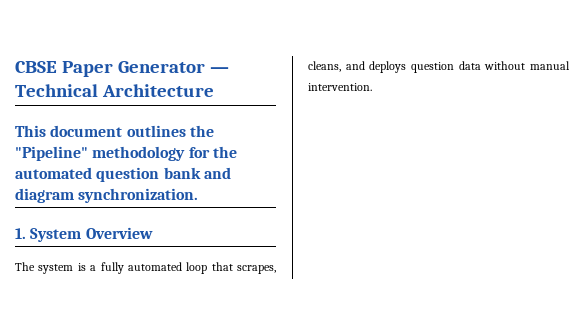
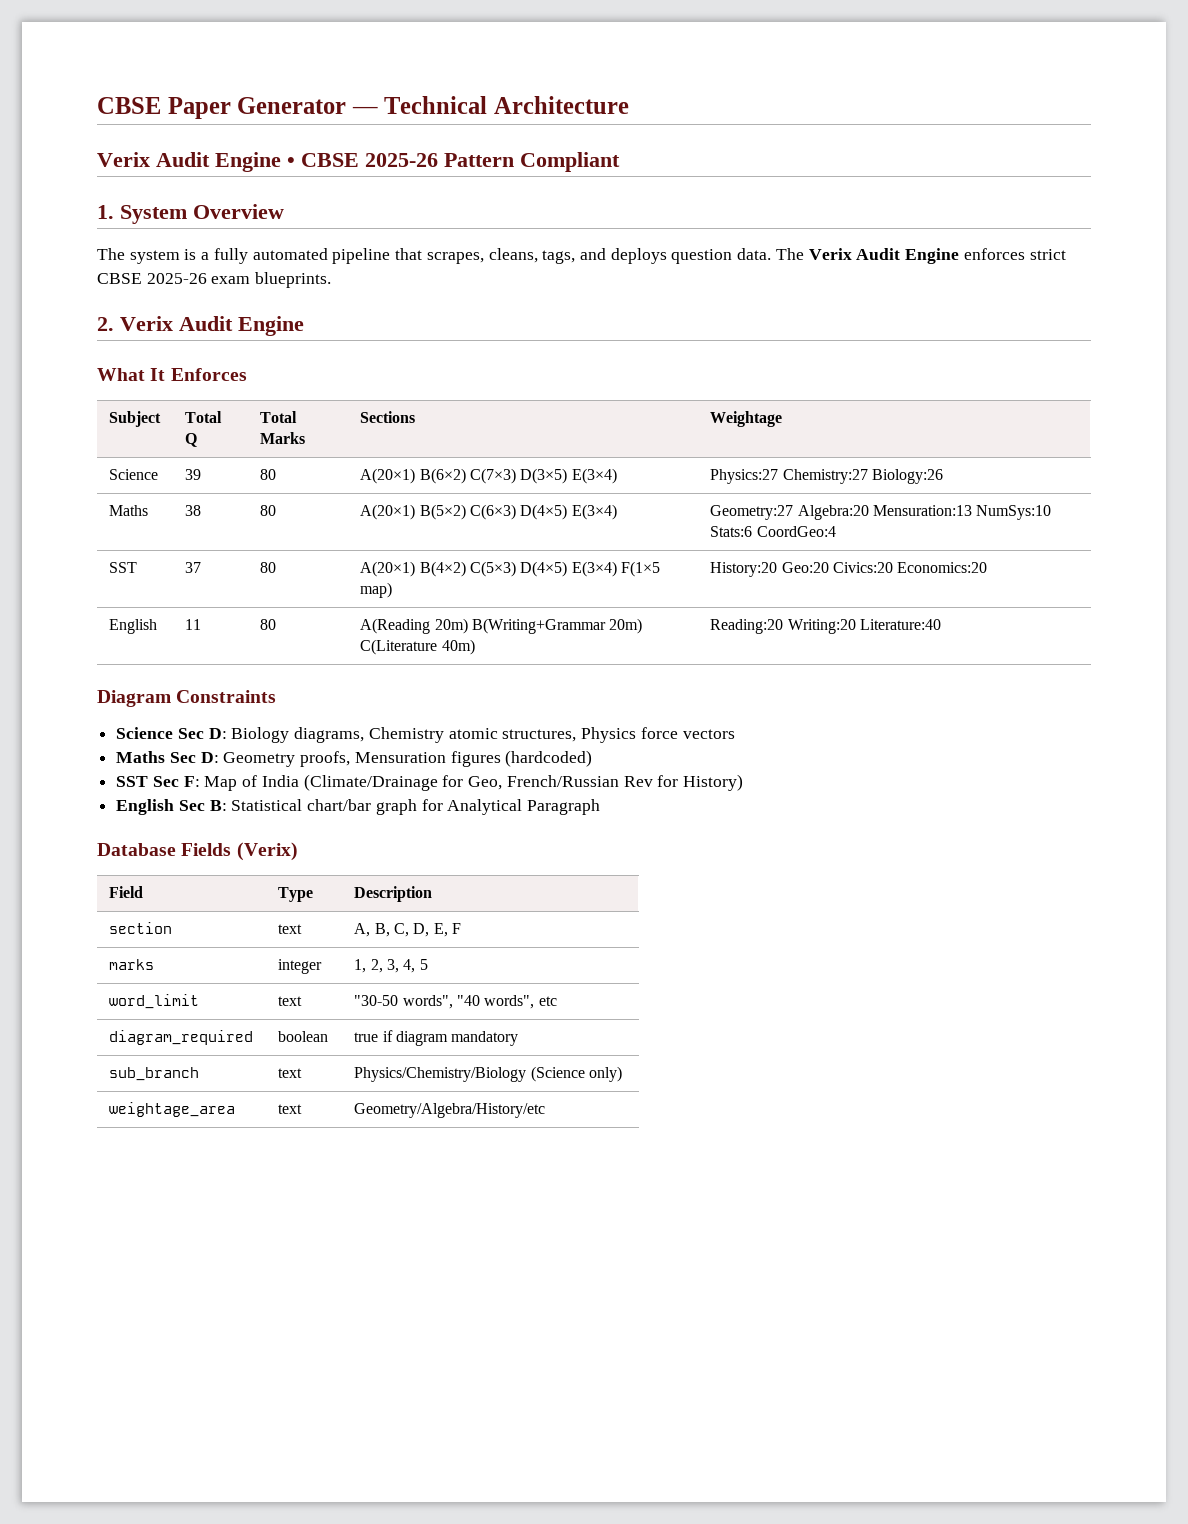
- This document outlines the "Pipeline" methodology for the automated question bank and diagram synchronization.
+ Verix Audit Engine • CBSE 2025-26 Pattern Compliant
- The system is a fully automated loop that scrapes, cleans, and deploys question data without manual intervention.
+ The system is a fully automated pipeline that scrapes, cleans, tags, and deploys question data. The Verix Audit Engine enforces strict CBSE 2025-26 exam blueprints.
+ 2. Verix Audit Engine
+ What It Enforces
+ Subject | Total Q | Total Marks | Sections | Weightage
+ Science | 39 | 80 | A(20×1) B(6×2) C(7×3) D(3×5) E(3×4) | Physics:27 Chemistry:27 Biology:26
+ Maths | 38 | 80 | A(20×1) B(5×2) C(6×3) D(4×5) E(3×4) | Geometry:27 Algebra:20 Mensuration:13 NumSys:10 Stats:6 CoordGeo:4
+ SST | 37 | 80 | A(20×1) B(4×2) C(5×3) D(4×5) E(3×4) F(1×5 map) | History:20 Geo:20 Civics:20 Economics:20
+ English | 11 | 80 | A(Reading 20m) B(Writing+Grammar 20m) C(Literature 40m) | Reading:20 Writing:20 Literature:40
+ Diagram Constraints
+ Science Sec D: Biology diagrams, Chemistry atomic structures, Physics force vectors
+ Maths Sec D: Geometry proofs, Mensuration figures (hardcoded)
+ SST Sec F: Map of India (Climate/Drainage for Geo, French/Russian Rev for History)
+ English Sec B: Statistical chart/bar graph for Analytical Paragraph
+ Database Fields (Verix)
+ Field | Type | Description
+ section | text | A, B, C, D, E, F
+ marks | integer | 1, 2, 3, 4, 5
+ word_limit | text | "30-50 words", "40 words", etc
+ diagram_required | boolean | true if diagram mandatory
+ sub_branch | text | Physics/Chemistry/Biology (Science only)
+ weightage_area | text | Geometry/Algebra/History/etc

